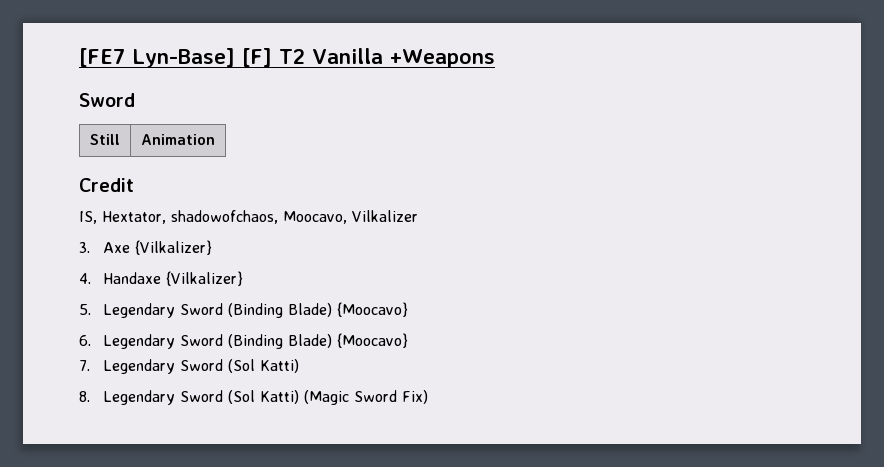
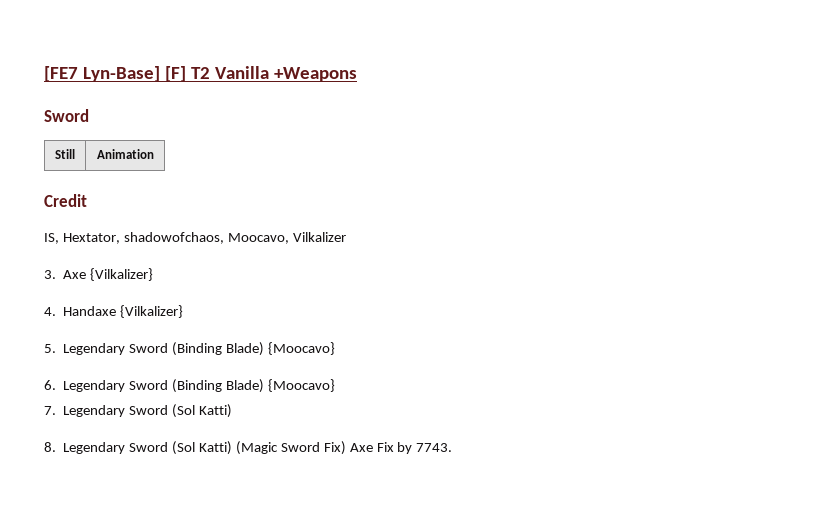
- 8. Legendary Sword (Sol Katti) (Magic Sword Fix)
+ 8. Legendary Sword (Sol Katti) (Magic Sword Fix) Axe Fix by 7743.

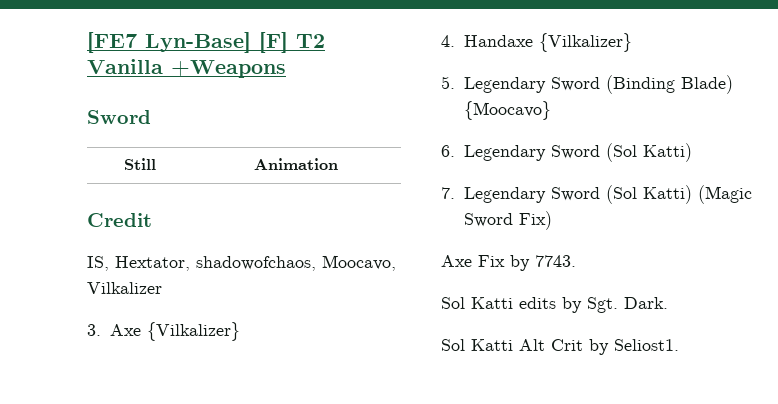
- 6. Legendary Sword (Binding Blade) {Moocavo}
- 7. Legendary Sword (Sol Katti)
+ 6. Legendary Sword (Sol Katti)
- 8. Legendary Sword (Sol Katti) (Magic Sword Fix) Axe Fix by 7743.
+ 7. Legendary Sword (Sol Katti) (Magic Sword Fix)
+ Axe Fix by 7743.
+ Sol Katti edits by Sgt. Dark.
+ Sol Katti Alt Crit by Seliost1.

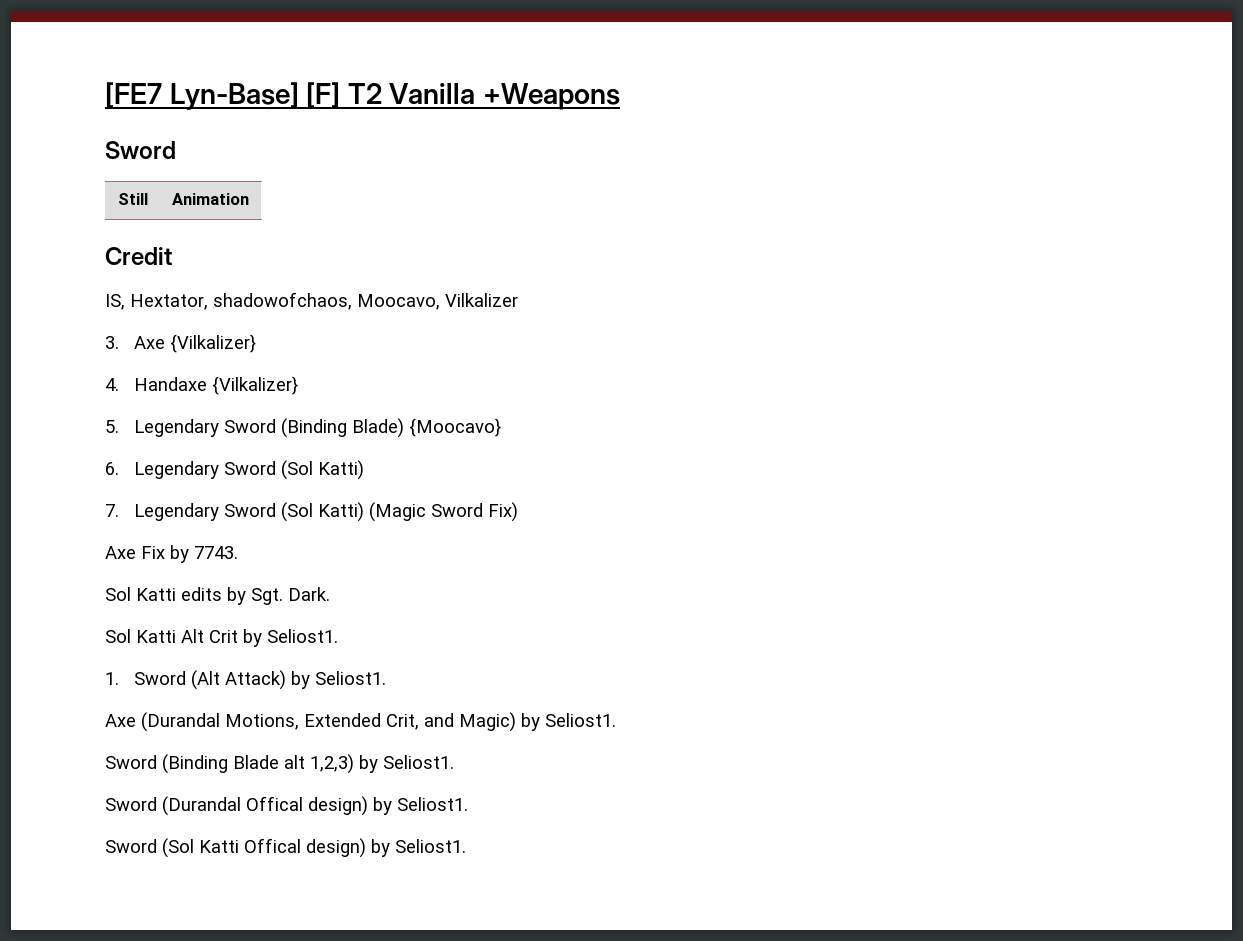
+ 1. Sword (Alt Attack) by Seliost1.
+ Axe (Durandal Motions, Extended Crit, and Magic) by Seliost1.
+ Sword (Binding Blade alt 1,2,3) by Seliost1.
+ Sword (Durandal Offical design) by Seliost1.
+ Sword (Sol Katti Offical design) by Seliost1.

